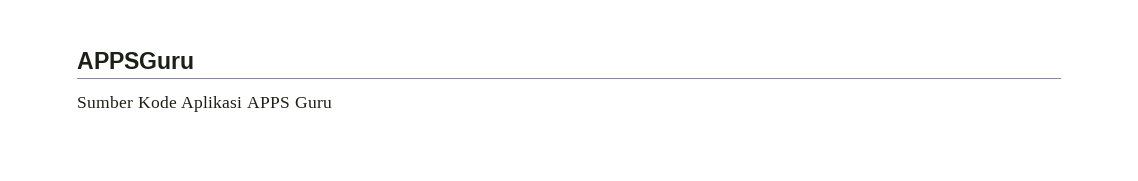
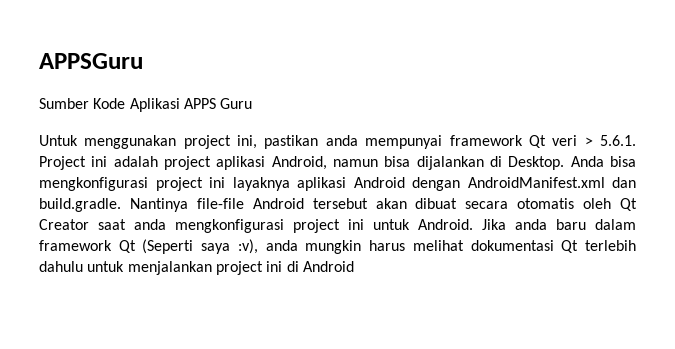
+ Untuk menggunakan project ini, pastikan anda mempunyai framework Qt veri > 5.6.1. Project ini adalah project aplikasi Android, namun bisa dijalankan di Desktop. Anda bisa mengkonfigurasi project ini layaknya aplikasi Android dengan AndroidManifest.xml dan build.gradle. Nantinya file-file Android tersebut akan dibuat secara otomatis oleh Qt Creator saat anda mengkonfigurasi project ini untuk Android. Jika anda baru dalam framework Qt (Seperti saya :v), anda mungkin harus melihat dokumentasi Qt terlebih dahulu untuk menjalankan project ini di Android

